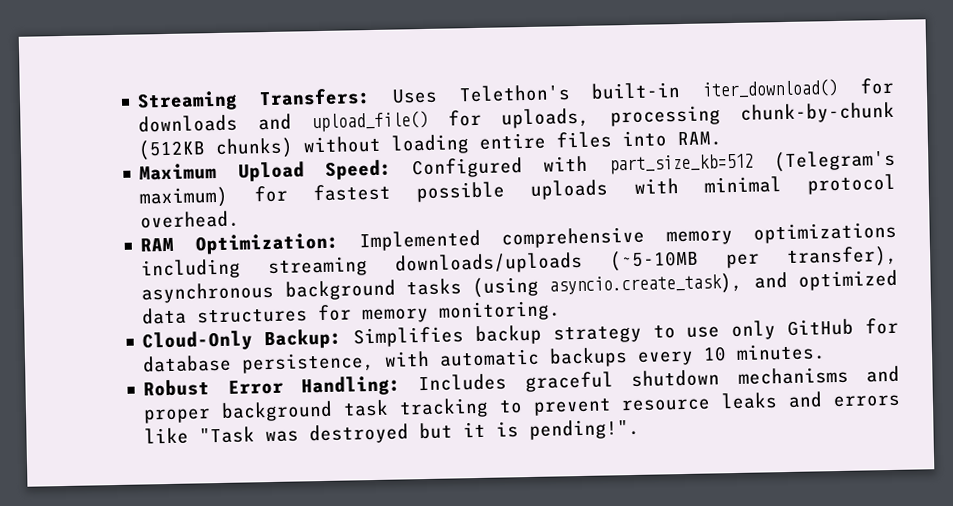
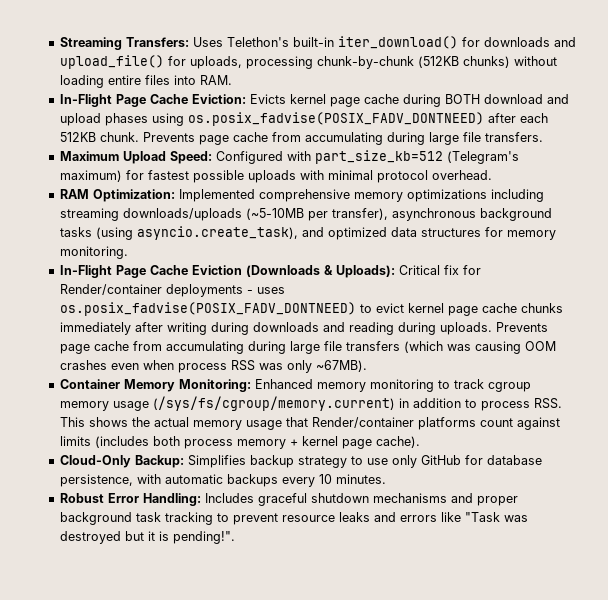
+ In-Flight Page Cache Eviction: Evicts kernel page cache during BOTH download and upload phases using os.posix_fadvise(POSIX_FADV_DONTNEED) after each 512KB chunk. Prevents page cache from accumulating during large file transfers.
+ In-Flight Page Cache Eviction (Downloads & Uploads): Critical fix for Render/container deployments - uses os.posix_fadvise(POSIX_FADV_DONTNEED) to evict kernel page cache chunks immediately after writing during downloads and reading during uploads. Prevents page cache from accumulating during large file transfers (which was causing OOM crashes even when process RSS was only ~67MB).
+ Container Memory Monitoring: Enhanced memory monitoring to track cgroup memory usage (/sys/fs/cgroup/memory.current) in addition to process RSS. This shows the actual memory usage that Render/container platforms count against limits (includes both process memory + kernel page cache).

